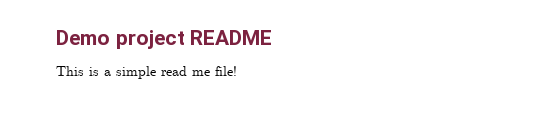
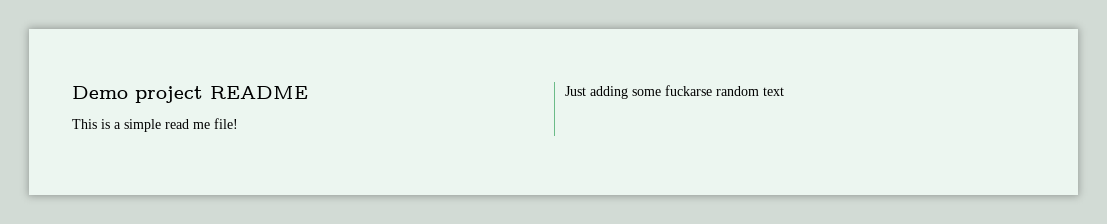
+ Just adding some fuckarse random text

